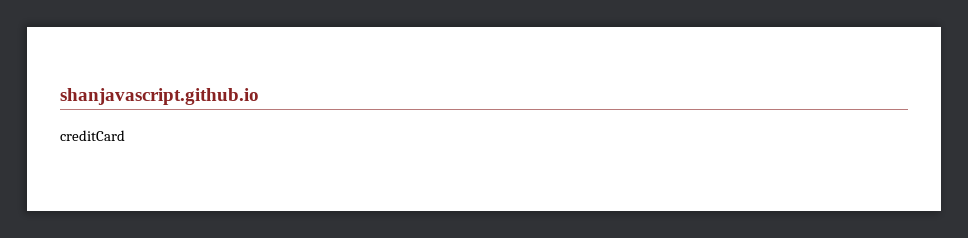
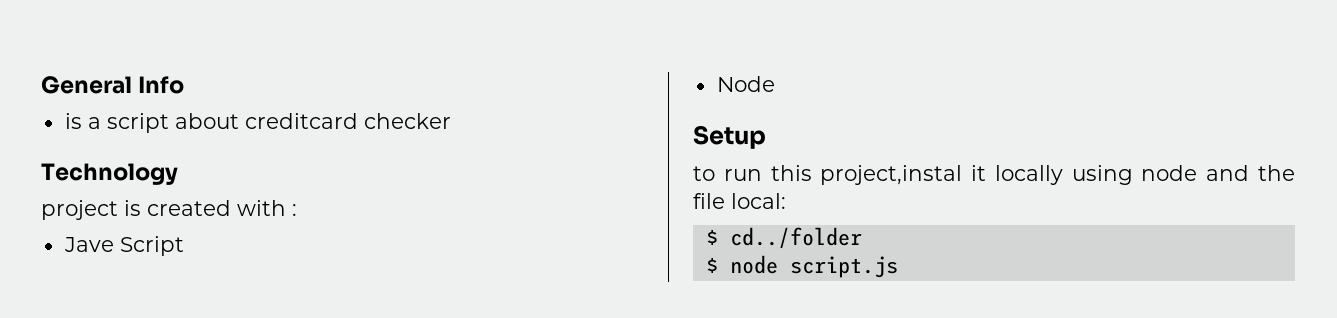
- shanjavascript.github.io
- creditCard
+ General Info
+ is a script about creditcard checker
+ Technology
+ project is created with :
+ Jave Script
+ Node
+ Setup
+ to run this project,instal it locally using node and the file local:
+ $ cd../folder
+ $ node script.js

